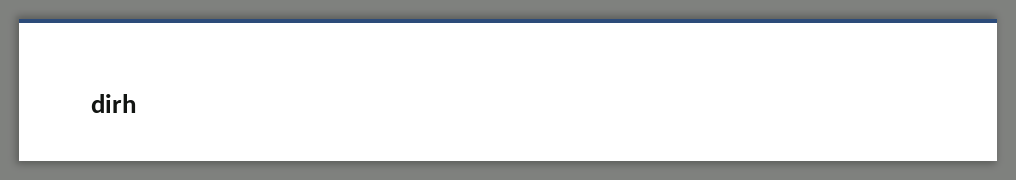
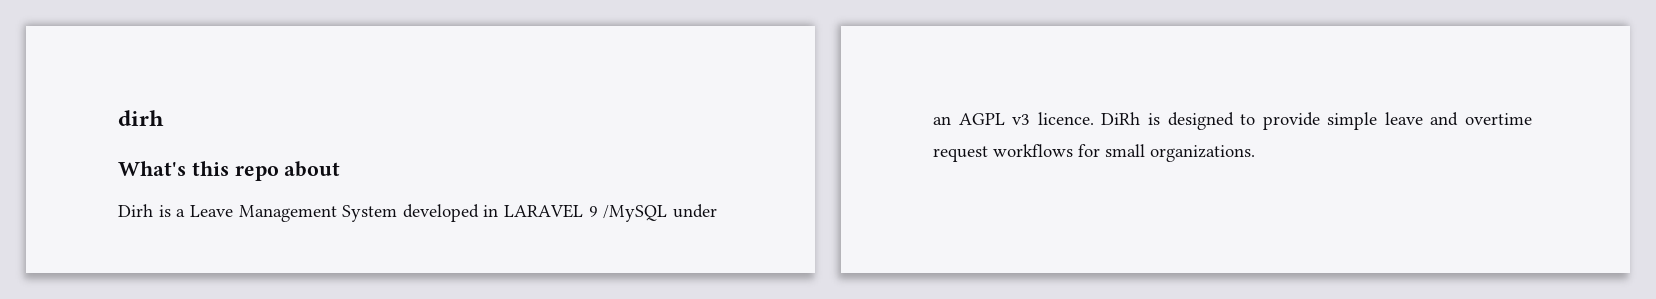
+ What's this repo about
+ Dirh is a Leave Management System developed in LARAVEL 9 /MySQL under an AGPL v3 licence. DiRh is designed to provide simple leave and overtime request workflows for small organizations.

